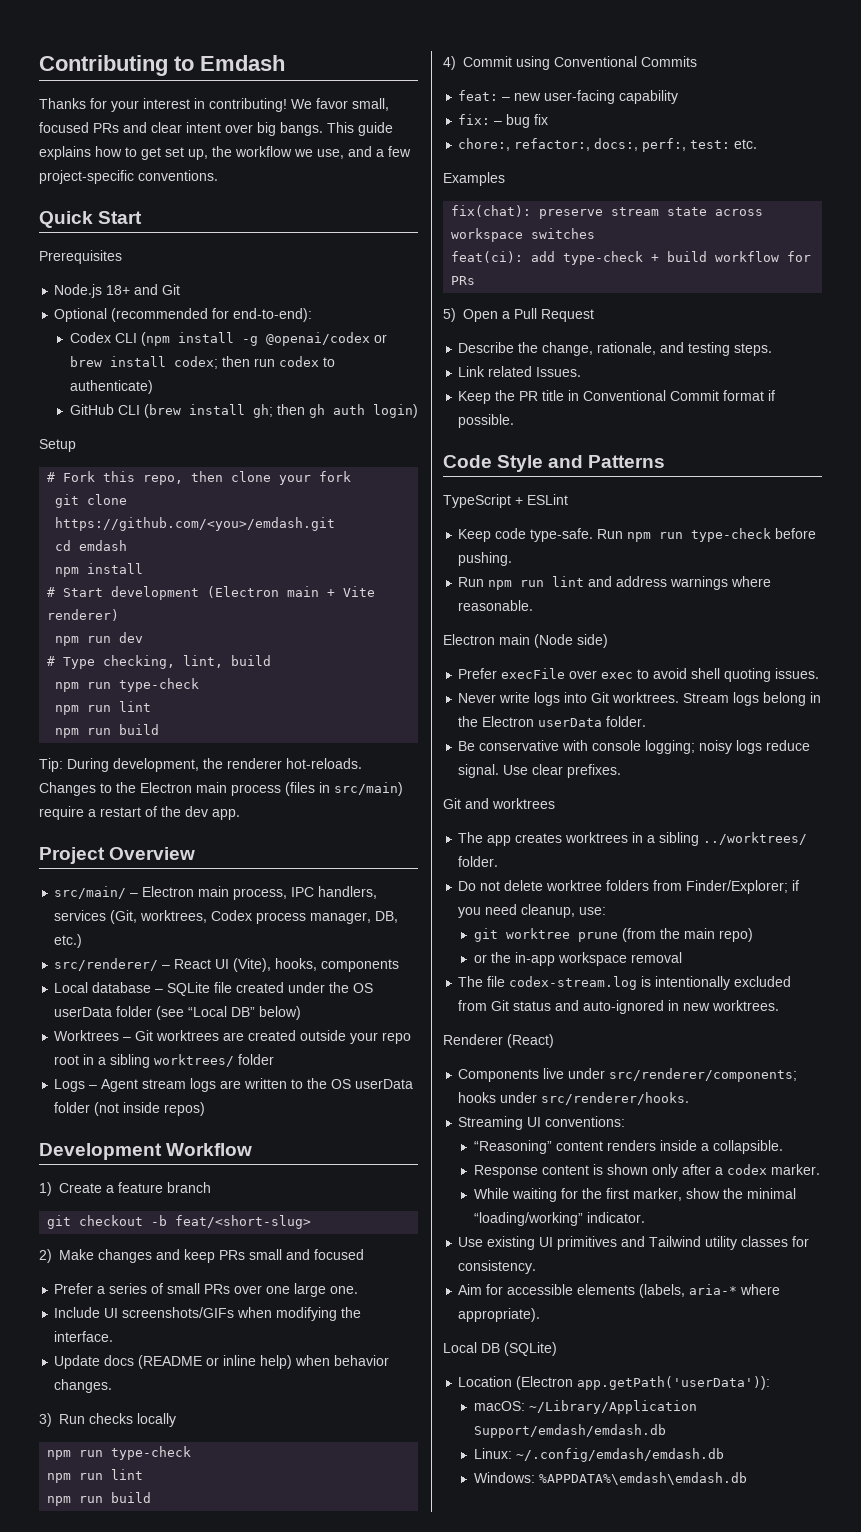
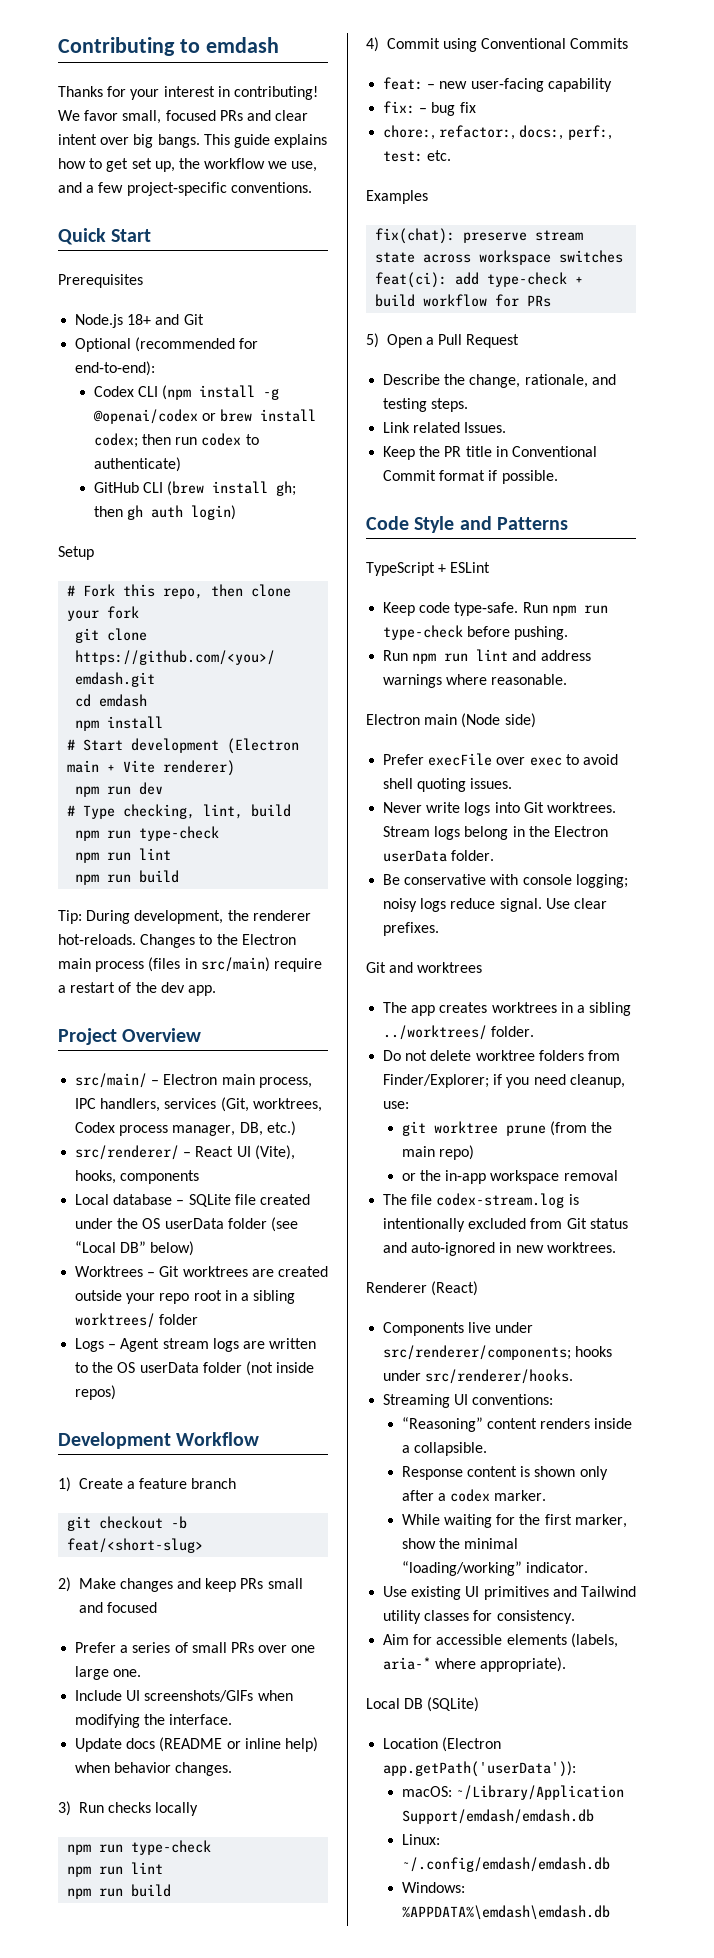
- Contributing to Emdash
+ Contributing to emdash

